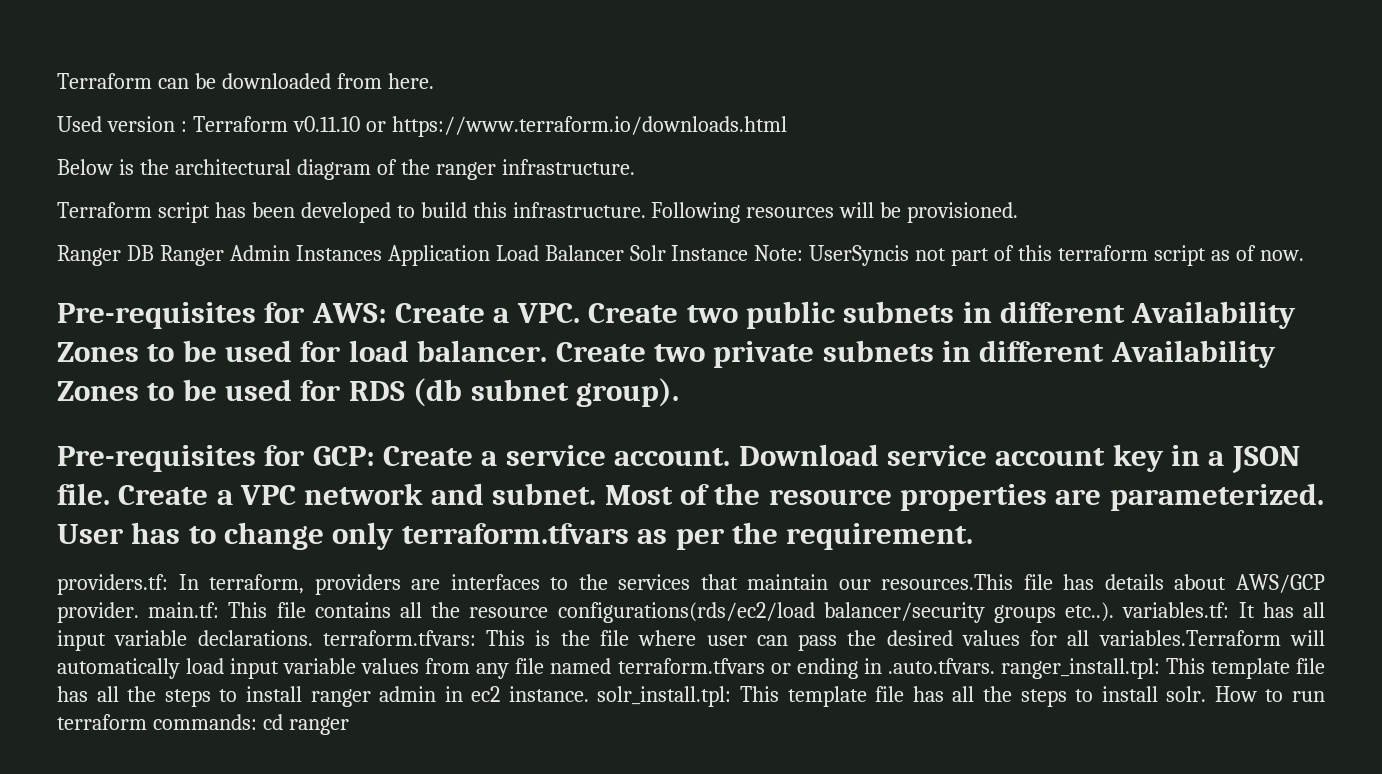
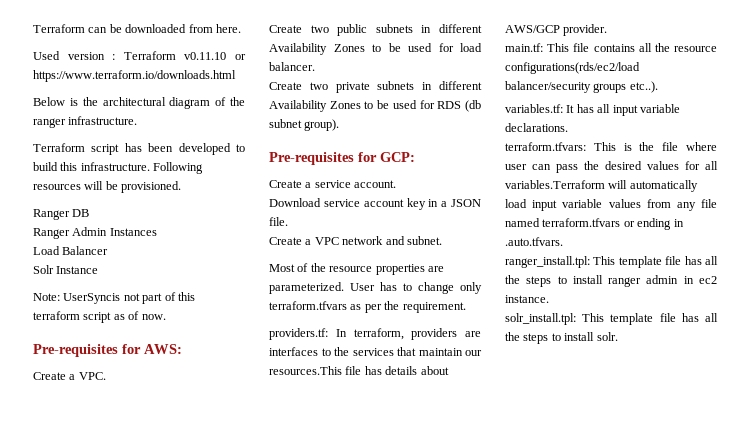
- Ranger DB Ranger Admin Instances Application Load Balancer Solr Instance Note: UserSyncis not part of this terraform script as of now.
+ Ranger DB
+ Ranger Admin Instances
+ Load Balancer
+ Solr Instance
+ Note: UserSyncis not part of this terraform script as of now.
- Pre-requisites for AWS: Create a VPC. Create two public subnets in different Availability Zones to be used for load balancer. Create two private subnets in different Availability Zones to be used for RDS (db subnet group).
+ Pre-requisites for AWS:
+ Create a VPC.
+ Create two public subnets in different Availability Zones to be used for load balancer.
+ Create two private subnets in different Availability Zones to be used for RDS (db subnet group).
- Pre-requisites for GCP: Create a service account. Download service account key in a JSON file. Create a VPC network and subnet. Most of the resource properties are parameterized.
+ Pre-requisites for GCP:
+ Create a service account.
+ Download service account key in a JSON file.
+ Create a VPC network and subnet.
+ Most of the resource properties are parameterized.
- In terraform, providers are interfaces to the services that maintain our resources.This file has details about AWS/GCP provider. main.tf:
+ In terraform, providers are interfaces to the services that maintain our resources.This file has details about AWS/GCP provider.
+ main.tf:
- This file contains all the resource configurations(rds/ec2/load balancer/security groups etc..). variables.tf:
+ This file contains all the resource configurations(rds/ec2/load balancer/security groups etc..).
+ variables.tf:
- It has all input variable declarations. terraform.tfvars:
+ It has all input variable declarations.
+ terraform.tfvars:
- This is the file where user can pass the desired values for all variables.Terraform will automatically load input variable values from any file named terraform.tfvars or ending in .auto.tfvars. ranger_install.tpl:
+ This is the file where user can pass the desired values for all variables.Terraform will automatically load input variable values from any file named terraform.tfvars or ending in .auto.tfvars.
+ ranger_install.tpl:
- This template file has all the steps to install ranger admin in ec2 instance. solr_install.tpl:
+ This template file has all the steps to install ranger admin in ec2 instance.
+ solr_install.tpl:
- How to run terraform commands: cd ranger

